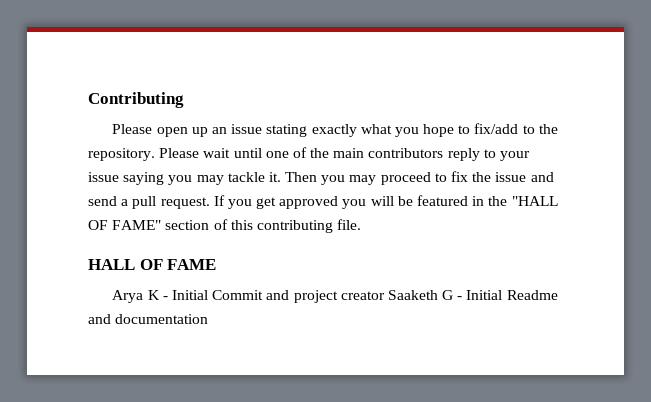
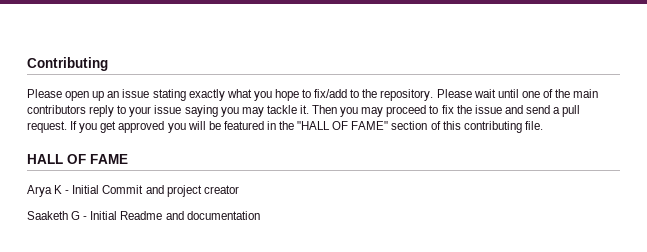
- Arya K - Initial Commit and project creator Saaketh G - Initial Readme and documentation
+ Arya K - Initial Commit and project creator
+ Saaketh G - Initial Readme and documentation

